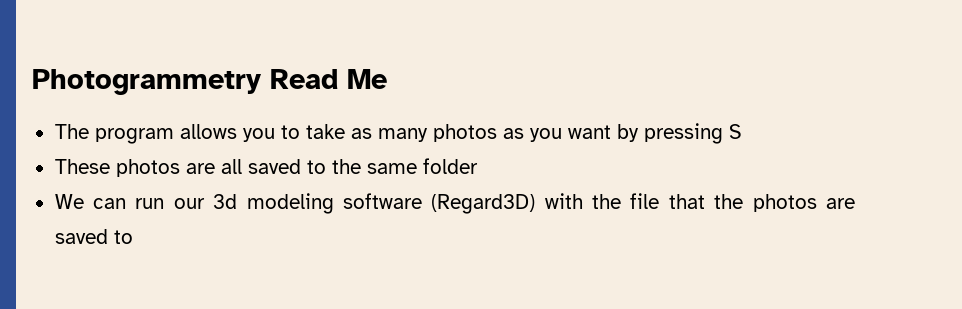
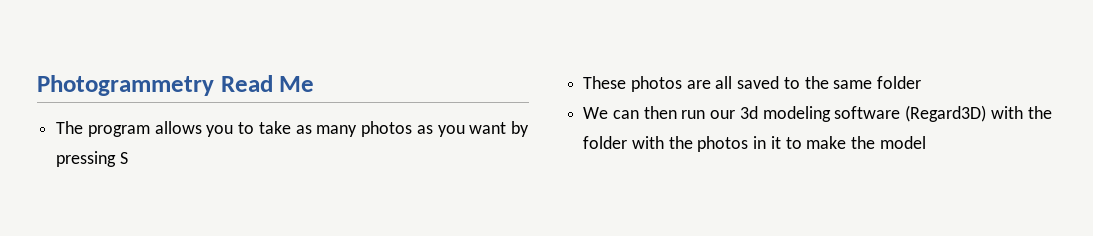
- We can run our 3d modeling software (Regard3D) with the file that the photos are saved to
+ We can then run our 3d modeling software (Regard3D) with the folder with the photos in it to make the model

